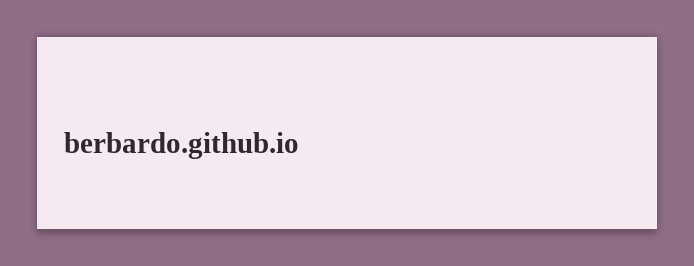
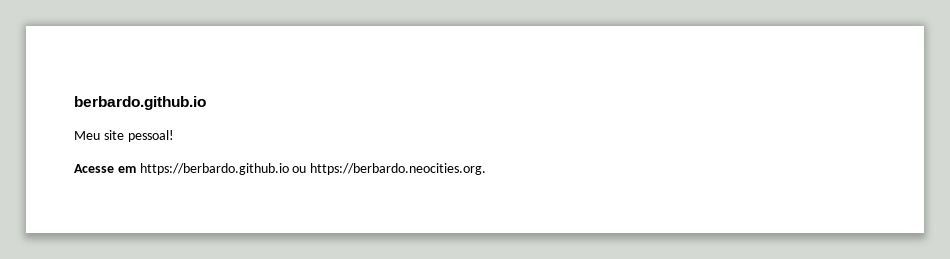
+ Meu site pessoal!
+ Acesse em https://berbardo.github.io ou https://berbardo.neocities.org.

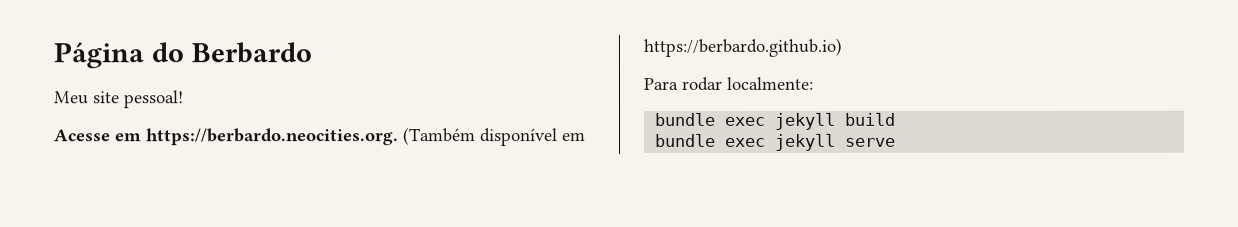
- berbardo.github.io
+ Página do Berbardo
- Acesse em https://berbardo.github.io ou https://berbardo.neocities.org.
+ Acesse em https://berbardo.neocities.org. (Também disponível em https://berbardo.github.io)
+ Para rodar localmente:
+ bundle exec jekyll build
+ bundle exec jekyll serve

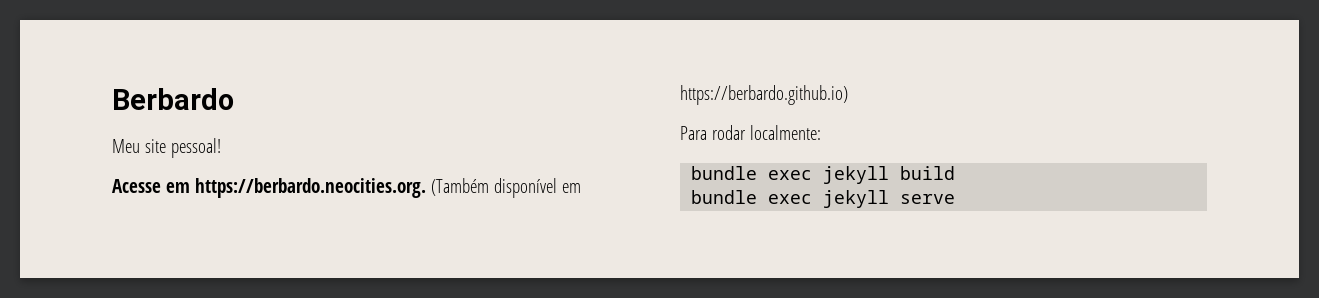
- Página do Berbardo
+ Berbardo

